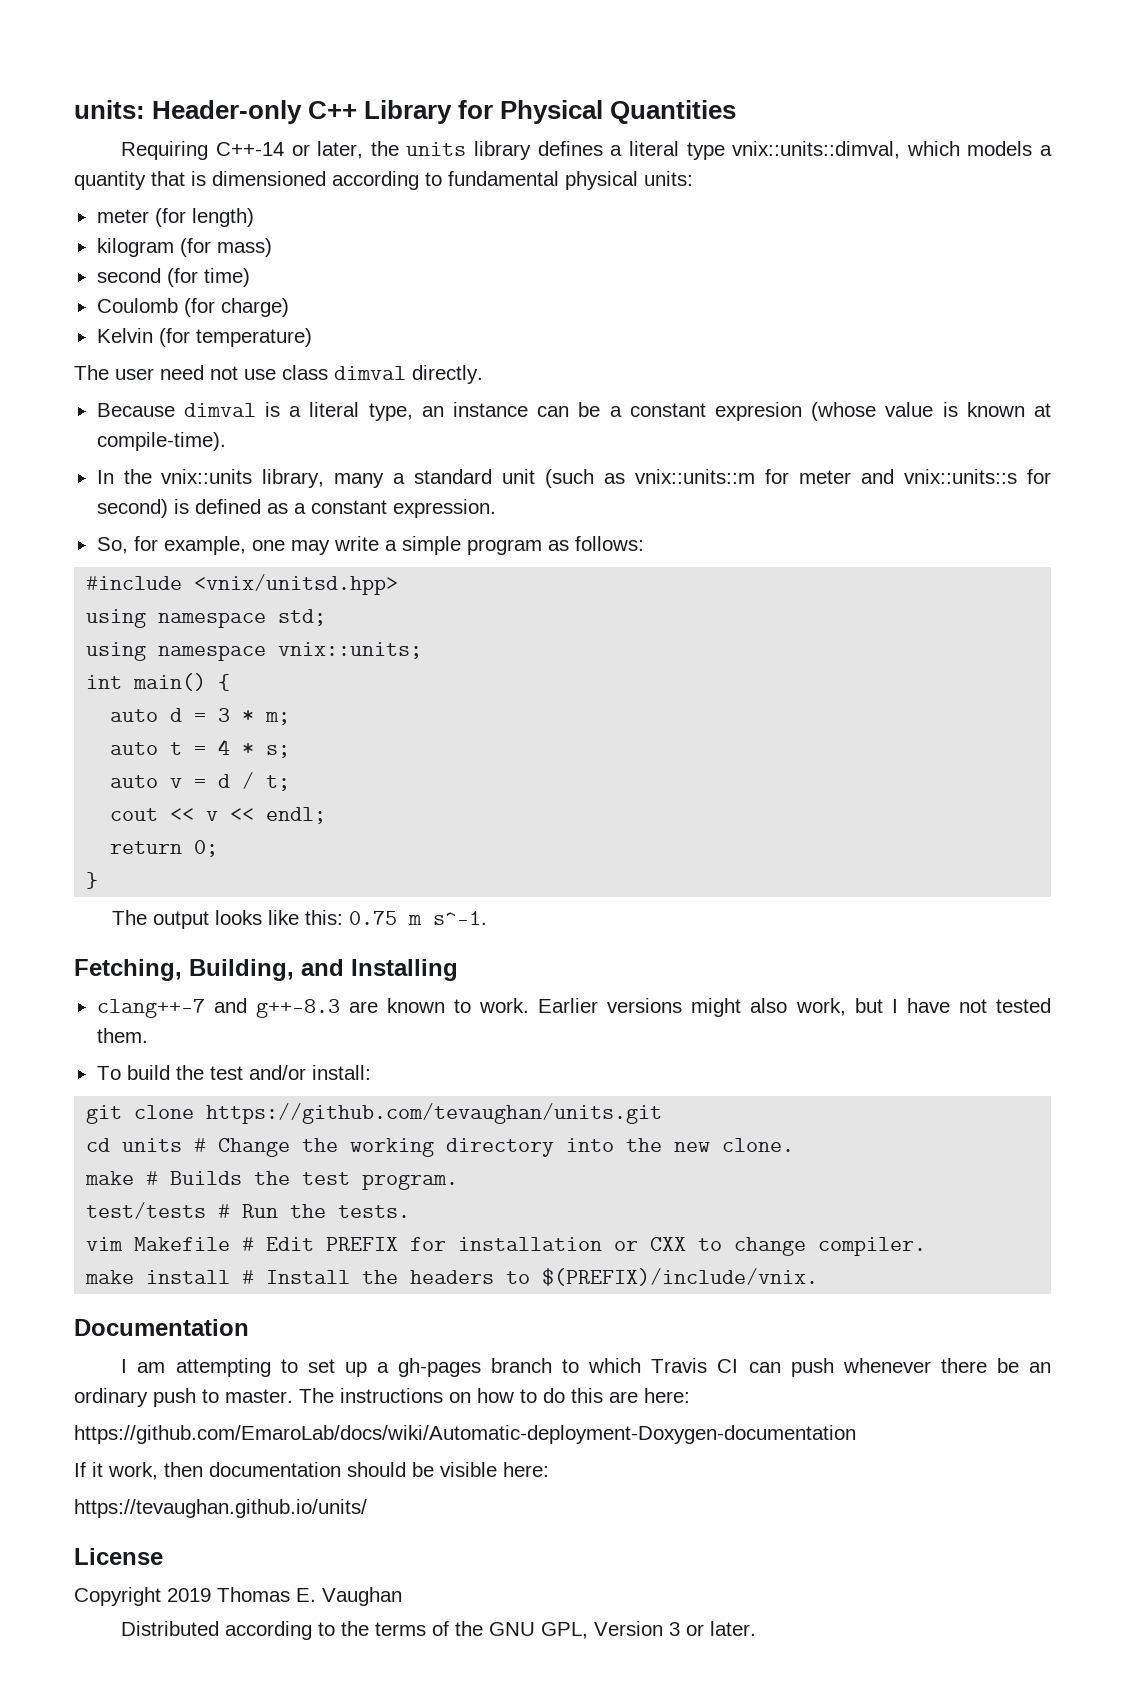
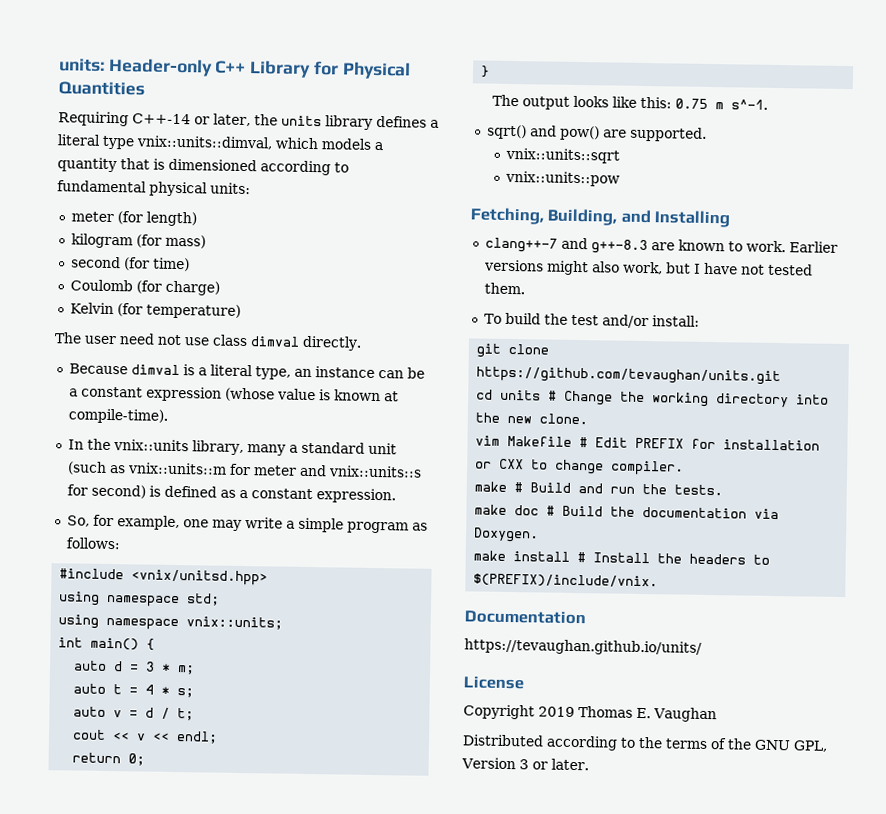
- Because dimval is a literal type, an instance can be a constant expresion (whose value is known at compile-time).
+ Because dimval is a literal type, an instance can be a constant expression (whose value is known at compile-time).
+ sqrt() and pow() are supported.
+ vnix::units::sqrt
+ vnix::units::pow
- make # Builds the test program.
- test/tests # Run the tests.
+ make # Build and run the tests.
+ make doc # Build the documentation via Doxygen.
- I am attempting to set up a gh-pages branch to which Travis CI can push whenever there be an ordinary push to master. The instructions on how to do this are here:
- https://github.com/EmaroLab/docs/wiki/Automatic-deployment-Doxygen-documentation
- If it work, then documentation should be visible here:

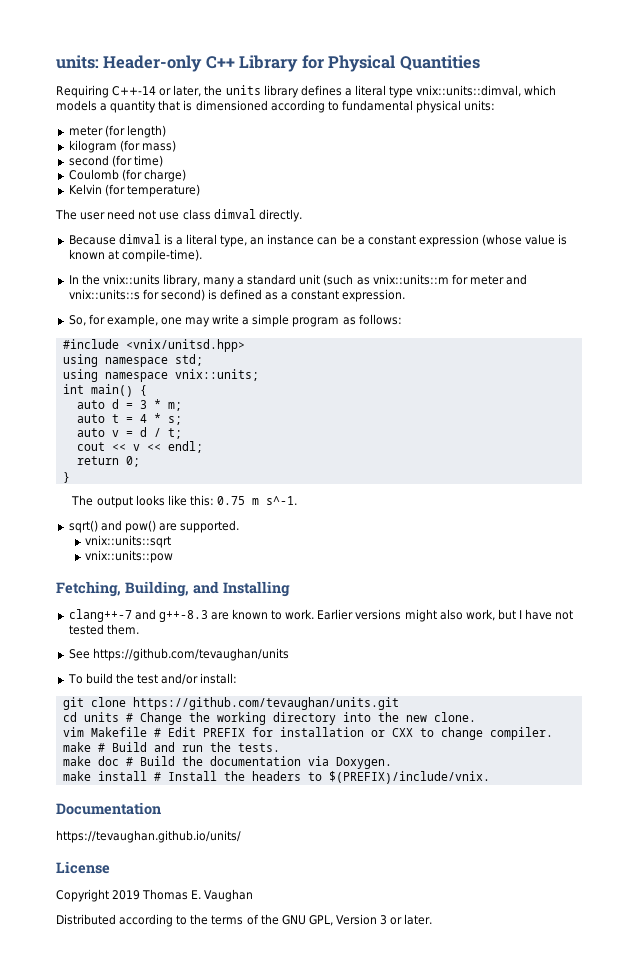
+ See https://github.com/tevaughan/units

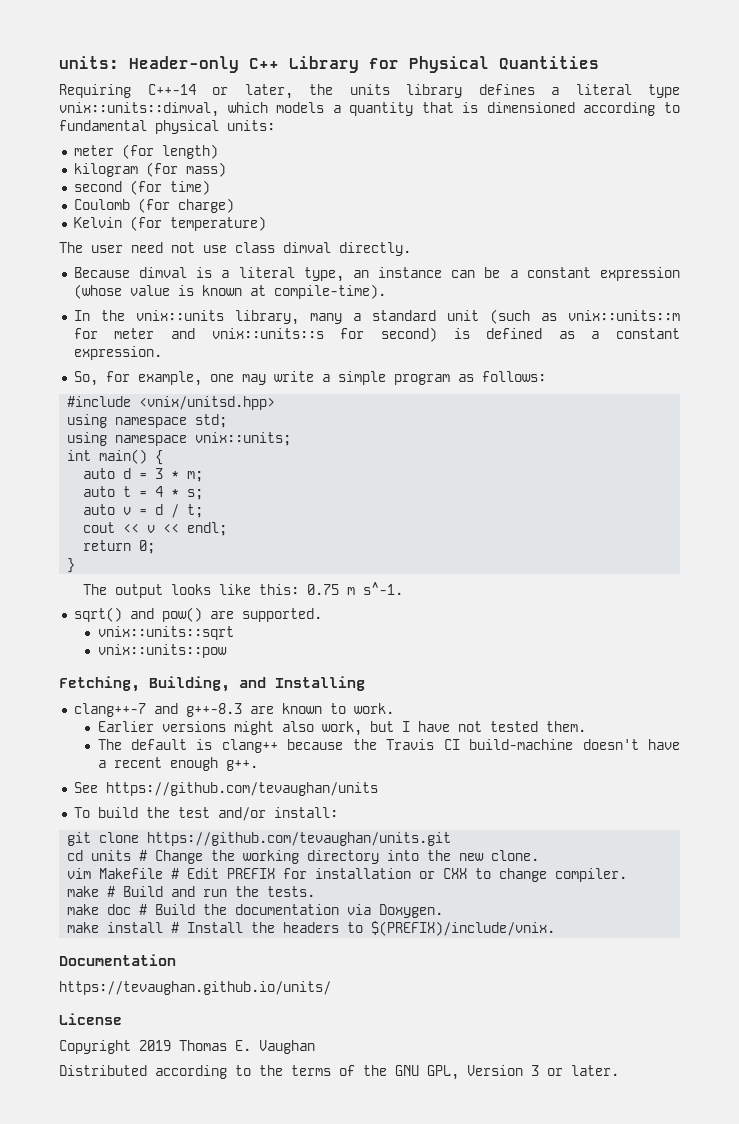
- clang++-7 and g++-8.3 are known to work. Earlier versions might also work, but I have not tested them.
+ clang++-7 and g++-8.3 are known to work.
+ Earlier versions might also work, but I have not tested them.
+ The default is clang++ because the Travis CI build-machine doesn't have a recent enough g++.

